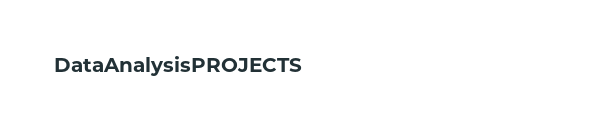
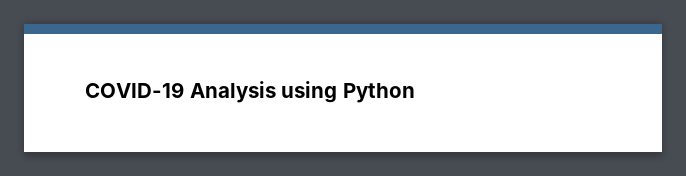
- DataAnalysisPROJECTS
+ COVID-19 Analysis using Python

